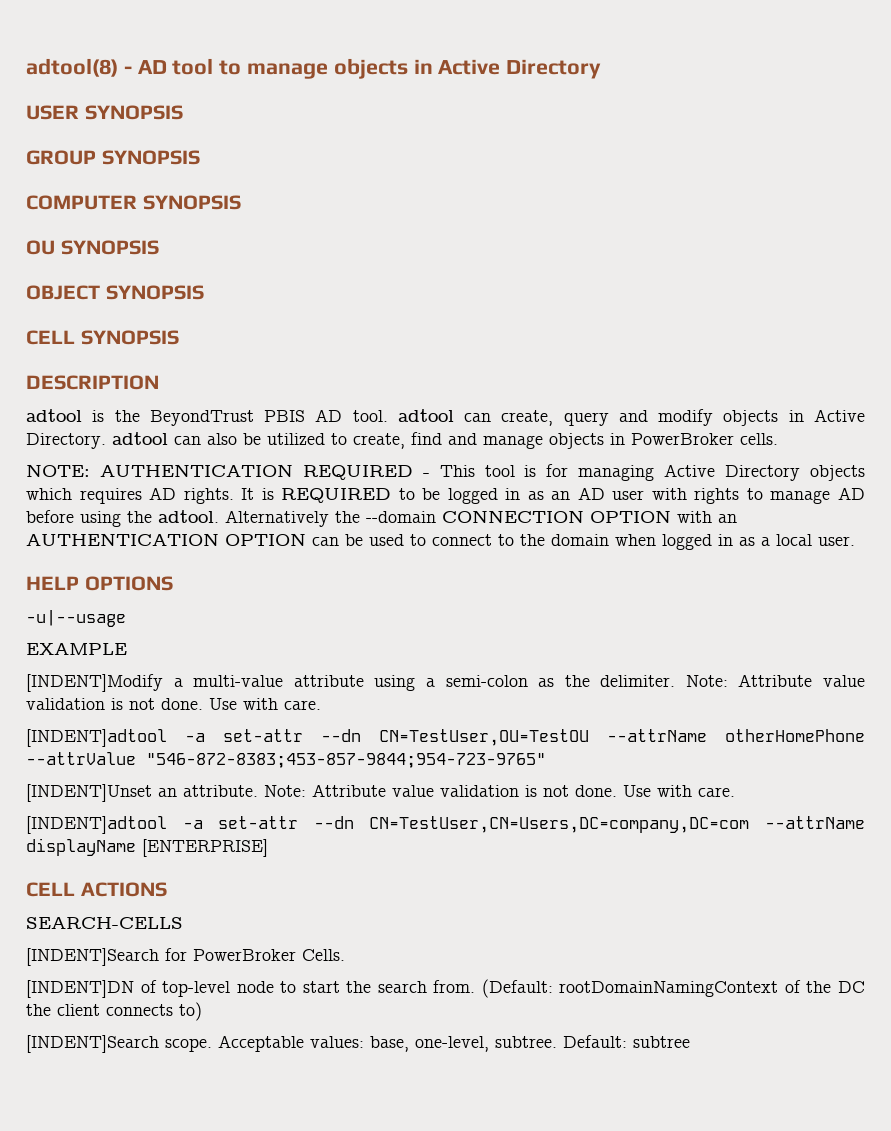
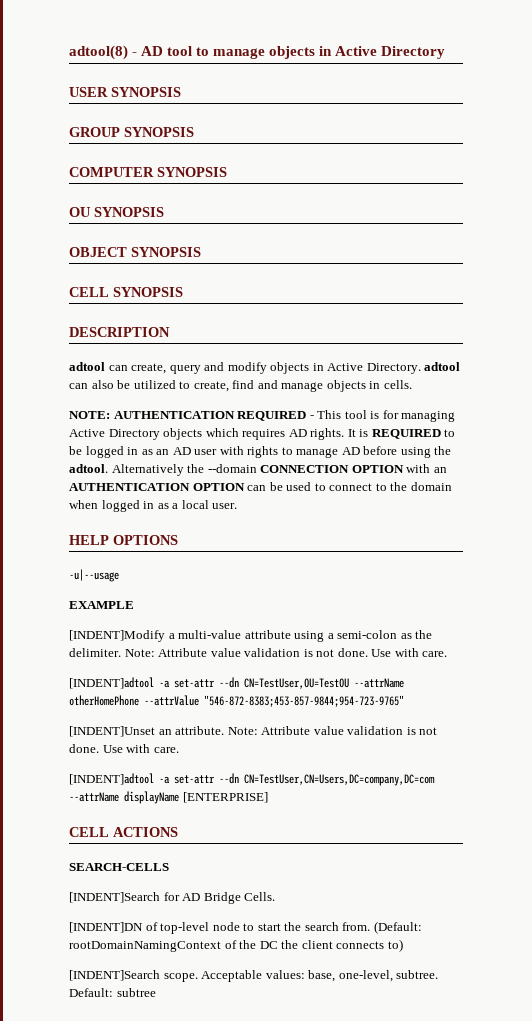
- adtool is the BeyondTrust PBIS AD tool. adtool can create, query and modify objects in Active Directory. adtool can also be utilized to create, find and manage objects in PowerBroker cells.
+ adtool can create, query and modify objects in Active Directory. adtool can also be utilized to create, find and manage objects in cells.
- [INDENT]Search for PowerBroker Cells.
+ [INDENT]Search for AD Bridge Cells.

